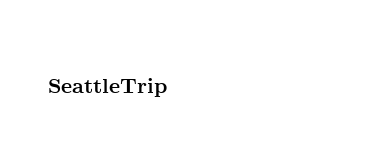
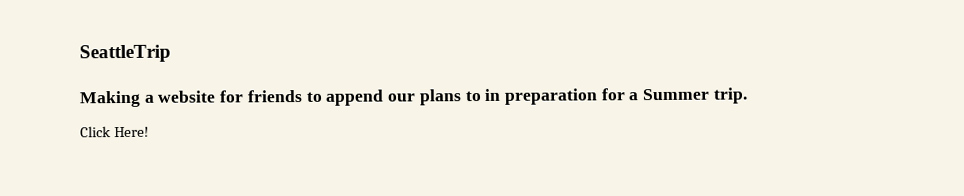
+ Making a website for friends to append our plans to in preparation for a Summer trip.
+ Click Here!

